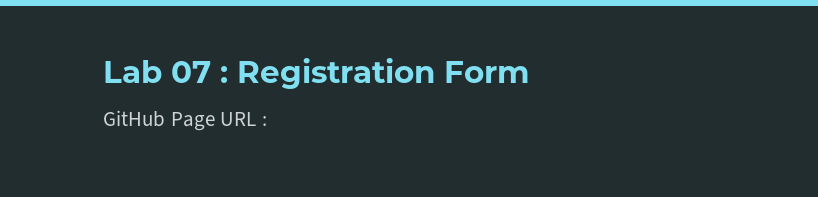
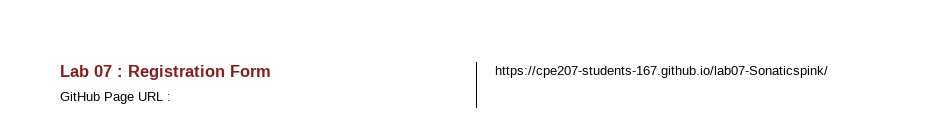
- GitHub Page URL :
+ GitHub Page URL : https://cpe207-students-167.github.io/lab07-Sonaticspink/

